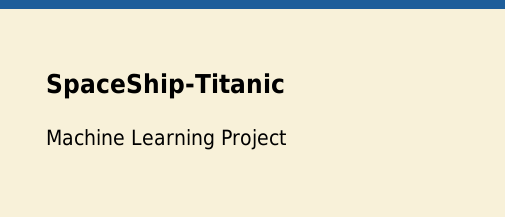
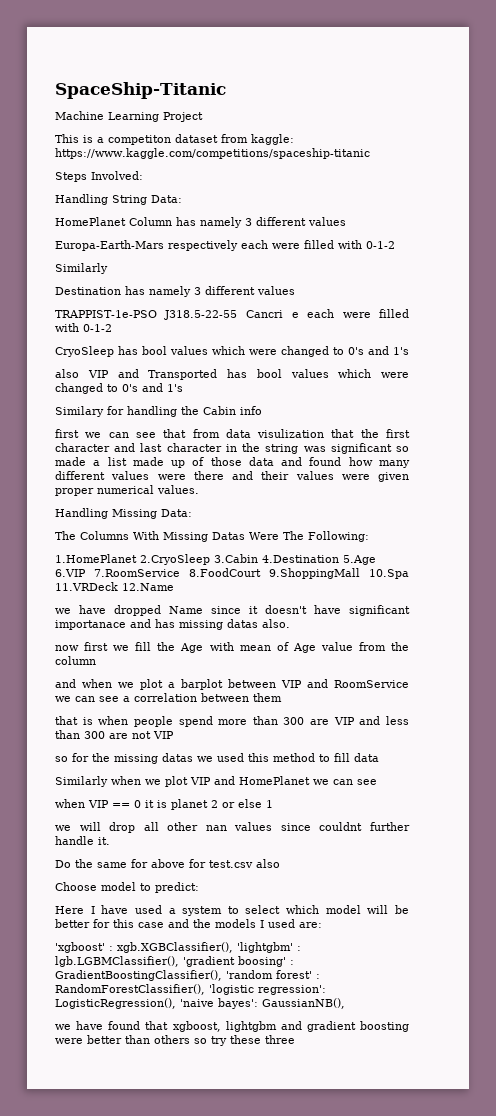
+ This is a competiton dataset from kaggle: https://www.kaggle.com/competitions/spaceship-titanic
+ Steps Involved:
+ Handling String Data:
+ HomePlanet Column has namely 3 different values
+ Europa-Earth-Mars respectively each were filled with 0-1-2
+ Similarly
+ Destination has namely 3 different values
+ TRAPPIST-1e-PSO J318.5-22-55 Cancri e each were filled with 0-1-2
+ CryoSleep has bool values which were changed to 0's and 1's
+ also VIP and Transported has bool values which were changed to 0's and 1's
+ Similary for handling the Cabin info
+ first we can see that from data visulization that the first character and last character in the string was significant so made a list made up of those data and found how many different values were there and their values were given proper numerical values.
+ Handling Missing Data:
+ The Columns With Missing Datas Were The Following:
+ 1.HomePlanet 2.CryoSleep 3.Cabin 4.Destination 5.Age 6.VIP 7.RoomService 8.FoodCourt 9.ShoppingMall 10.Spa 11.VRDeck 12.Name
+ we have dropped Name since it doesn't have significant importanace and has missing datas also.
+ now first we fill the Age with mean of Age value from the column
+ and when we plot a barplot between VIP and RoomService we can see a correlation between them
+ that is when people spend more than 300 are VIP and less than 300 are not VIP
+ so for the missing datas we used this method to fill data
+ Similarly when we plot VIP and HomePlanet we can see
+ when VIP == 0 it is planet 2 or else 1
+ we will drop all other nan values since couldnt further handle it.
+ Do the same for above for test.csv also
+ Choose model to predict:
+ Here I have used a system to select which model will be better for this case and the models I used are:
+ 'xgboost' : xgb.XGBClassifier(), 'lightgbm' : lgb.LGBMClassifier(), 'gradient boosing' : GradientBoostingClassifier(), 'random forest' : RandomForestClassifier(), 'logistic regression': LogisticRegression(), 'naive bayes': GaussianNB(),
+ we have found that xgboost, lightgbm and gradient boosting were better than others so try these three

